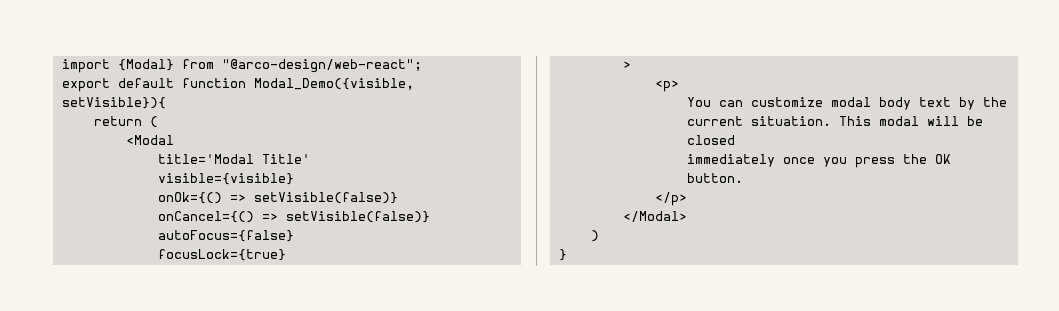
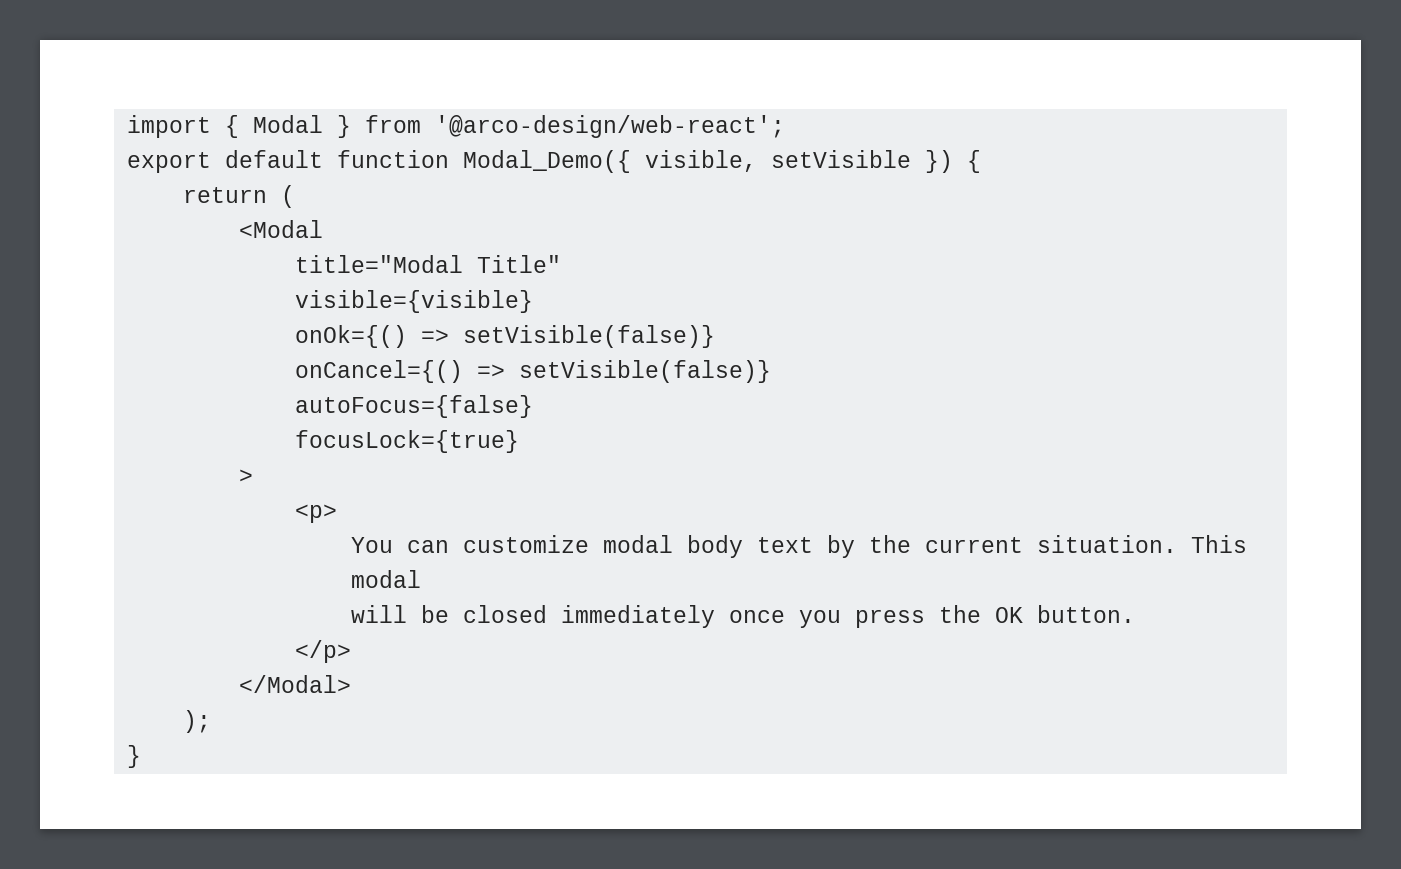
- import {Modal} from "@arco-design/web-react";
- export default function Modal_Demo({visible, setVisible}){
+ import { Modal } from '@arco-design/web-react';
+ export default function Modal_Demo({ visible, setVisible }) {
- title='Modal Title'
+ title="Modal Title"
- This modal will be closed
- immediately once you press the OK button.
+ This modal
+ will be closed immediately once you press the OK button.
- )
+ );

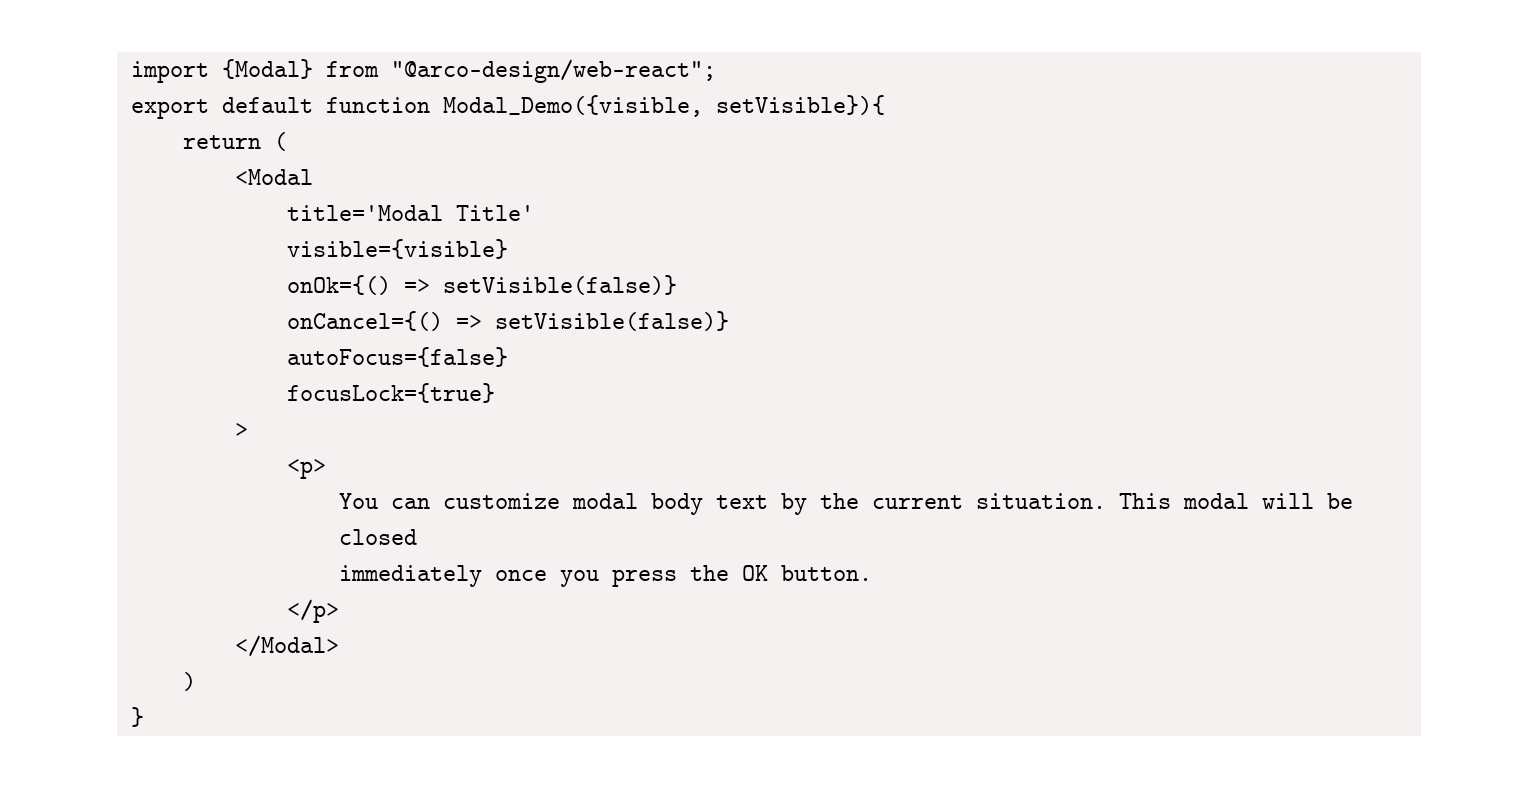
- import { Modal } from '@arco-design/web-react';
- export default function Modal_Demo({ visible, setVisible }) {
+ import {Modal} from "@arco-design/web-react";
+ export default function Modal_Demo({visible, setVisible}){
- title="Modal Title"
+ title='Modal Title'
- This modal
- will be closed immediately once you press the OK button.
+ This modal will be closed
+ immediately once you press the OK button.
- );
+ )

